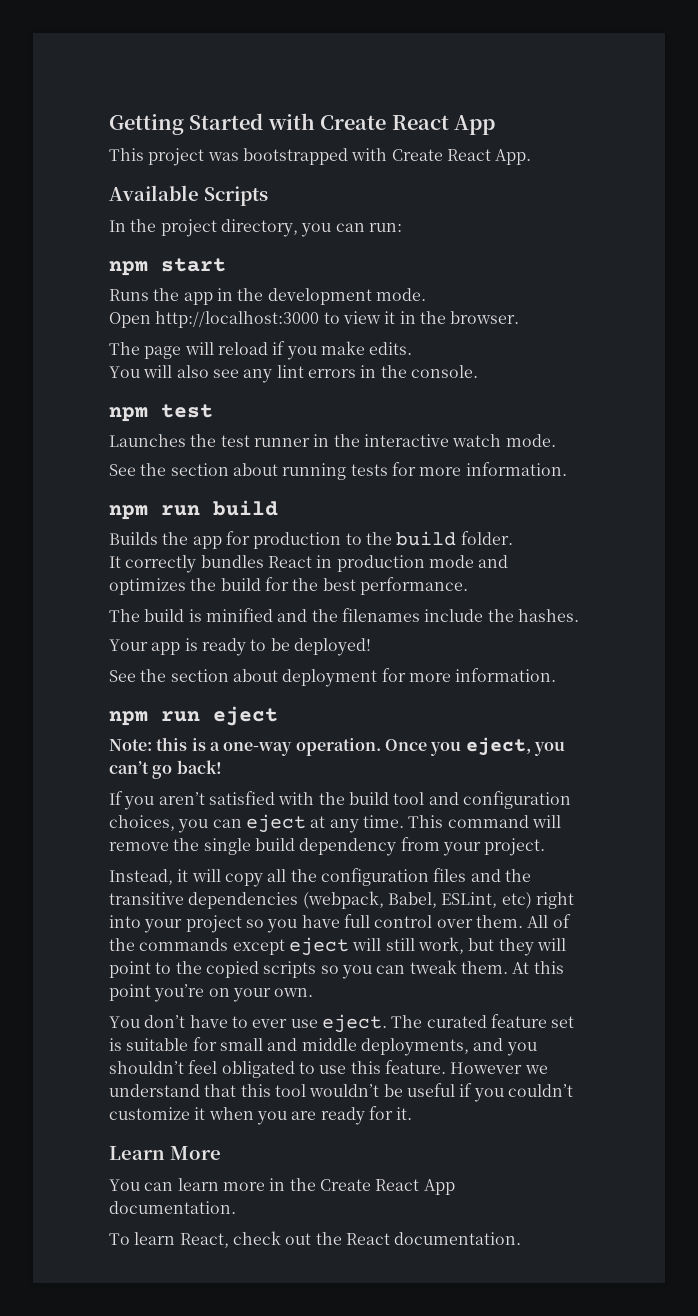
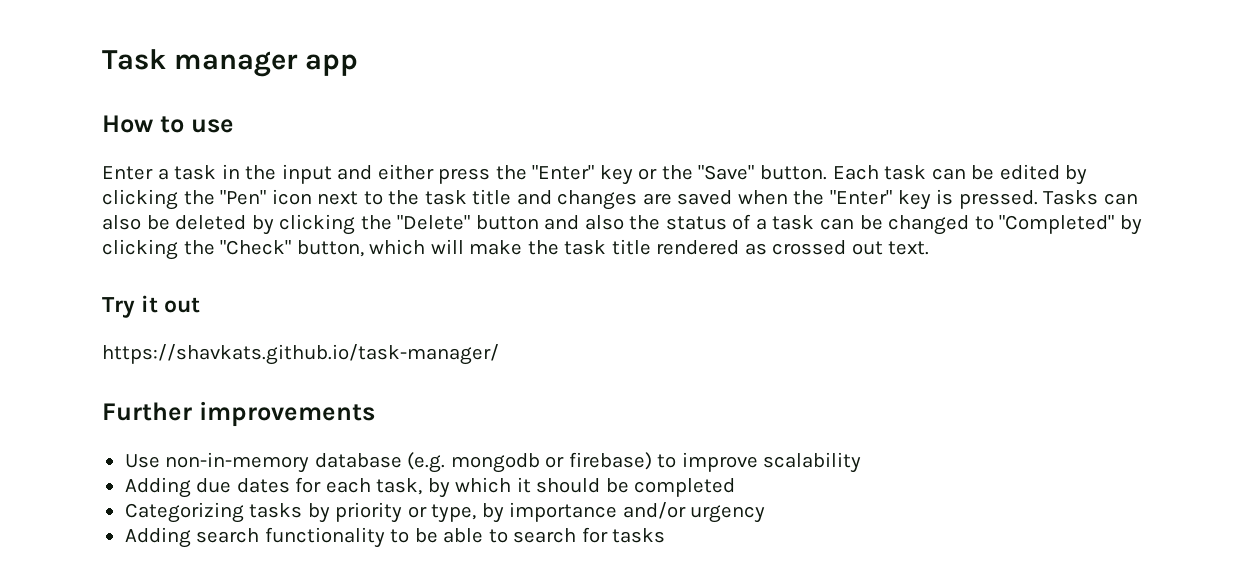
- Getting Started with Create React App
- This project was bootstrapped with Create React App.
- Available Scripts
- In the project directory, you can run:
- npm start
- Runs the app in the development mode.
- Open http://localhost:3000 to view it in the browser.
- The page will reload if you make edits.
- You will also see any lint errors in the console.
- npm test
- Launches the test runner in the interactive watch mode.
- See the section about running tests for more information.
- npm run build
- Builds the app for production to the build folder.
- It correctly bundles React in production mode and optimizes the build for the best performance.
- The build is minified and the filenames include the hashes.
- Your app is ready to be deployed!
- See the section about deployment for more information.
- npm run eject
- Note: this is a one-way operation. Once you eject, you can’t go back!
- If you aren’t satisfied with the build tool and configuration choices, you can eject at any time. This command will remove the single build dependency from your project.
- Instead, it will copy all the configuration files and the transitive dependencies (webpack, Babel, ESLint, etc) right into your project so you have full control over them. All of the commands except eject will still work, but they will point to the copied scripts so you can tweak them. At this point you’re on your own.
- You don’t have to ever use eject. The curated feature set is suitable for small and middle deployments, and you shouldn’t feel obligated to use this feature. However we understand that this tool wouldn’t be useful if you couldn’t customize it when you are ready for it.
- Learn More
- You can learn more in the Create React App documentation.
- To learn React, check out the React documentation.
+ Task manager app
+ How to use
+ Enter a task in the input and either press the "Enter" key or the "Save" button. Each task can be edited by clicking the "Pen" icon next to the task title and changes are saved when the "Enter" key is pressed. Tasks can also be deleted by clicking the "Delete" button and also the status of a task can be changed to "Completed" by clicking the "Check" button, which will make the task title rendered as crossed out text.
+ Try it out
+ https://shavkats.github.io/task-manager/
+ Further improvements
+ Use non-in-memory database (e.g. mongodb or firebase) to improve scalability
+ Adding due dates for each task, by which it should be completed
+ Categorizing tasks by priority or type, by importance and/or urgency
+ Adding search functionality to be able to search for tasks

